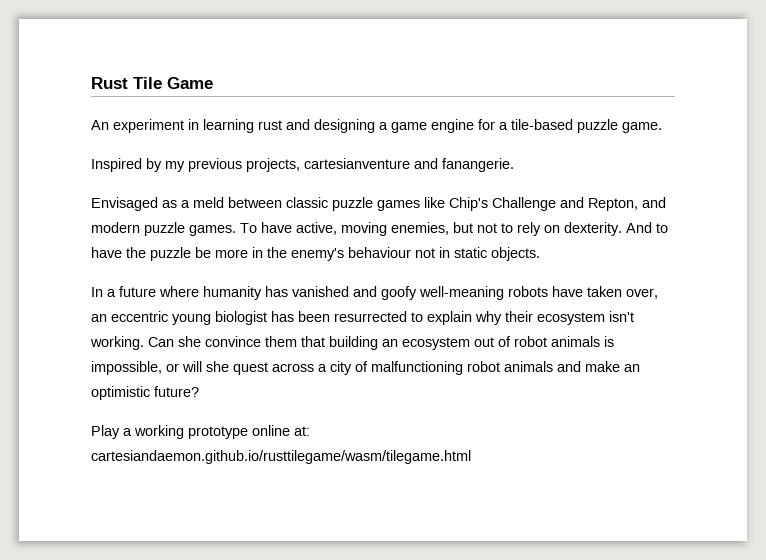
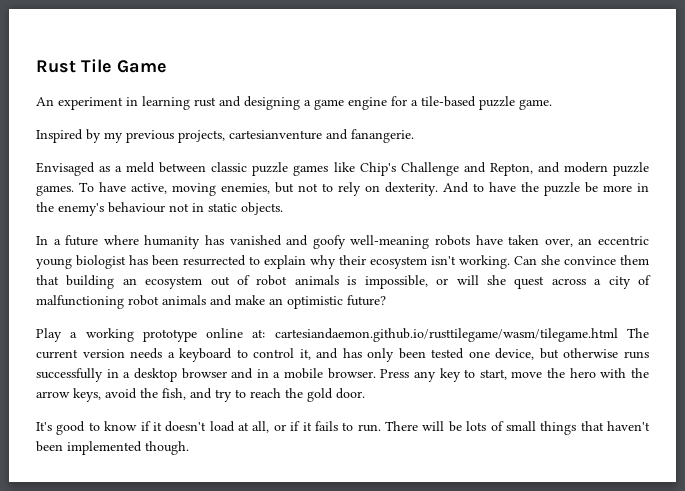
- Play a working prototype online at: cartesiandaemon.github.io/rusttilegame/wasm/tilegame.html
+ Play a working prototype online at: cartesiandaemon.github.io/rusttilegame/wasm/tilegame.html The current version needs a keyboard to control it, and has only been tested one device, but otherwise runs successfully in a desktop browser and in a mobile browser. Press any key to start, move the hero with the arrow keys, avoid the fish, and try to reach the gold door.
+ It's good to know if it doesn't load at all, or if it fails to run. There will be lots of small things that haven't been implemented though.

